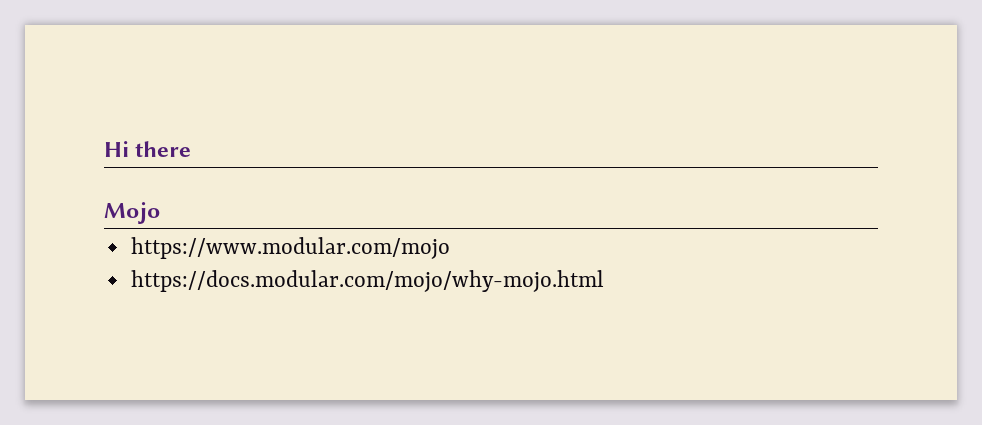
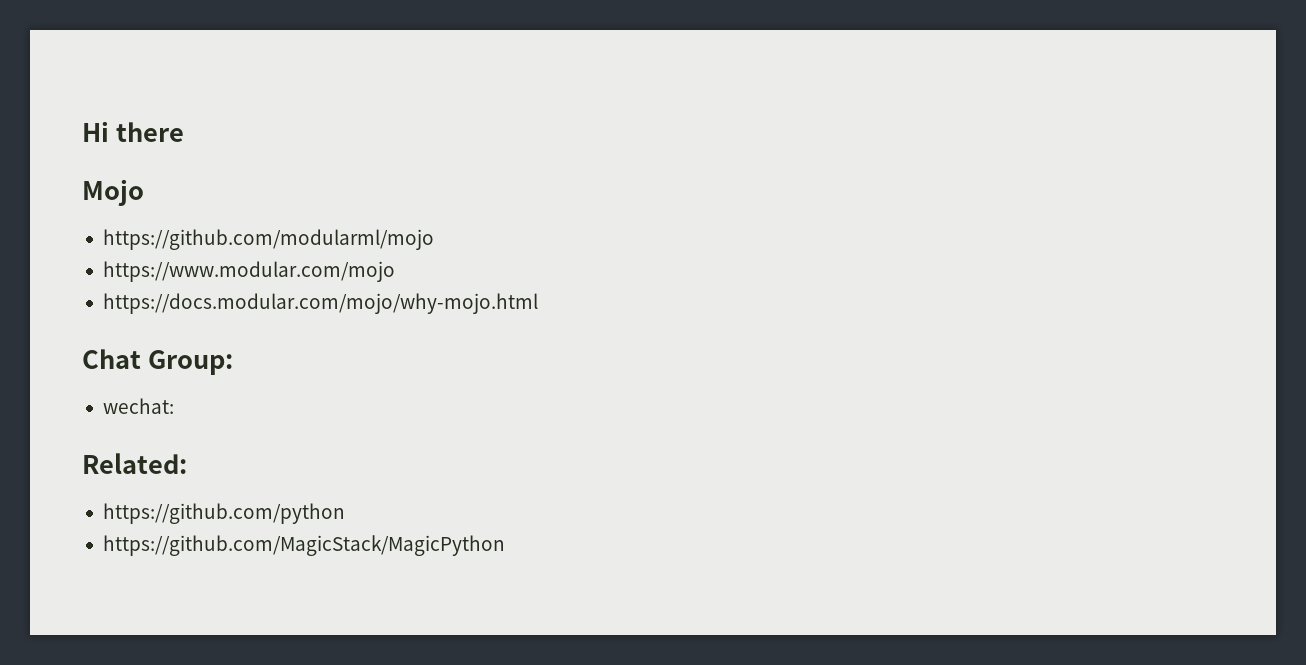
+ https://github.com/modularml/mojo
+ Chat Group:
+ wechat:
+ Related:
+ https://github.com/python
+ https://github.com/MagicStack/MagicPython

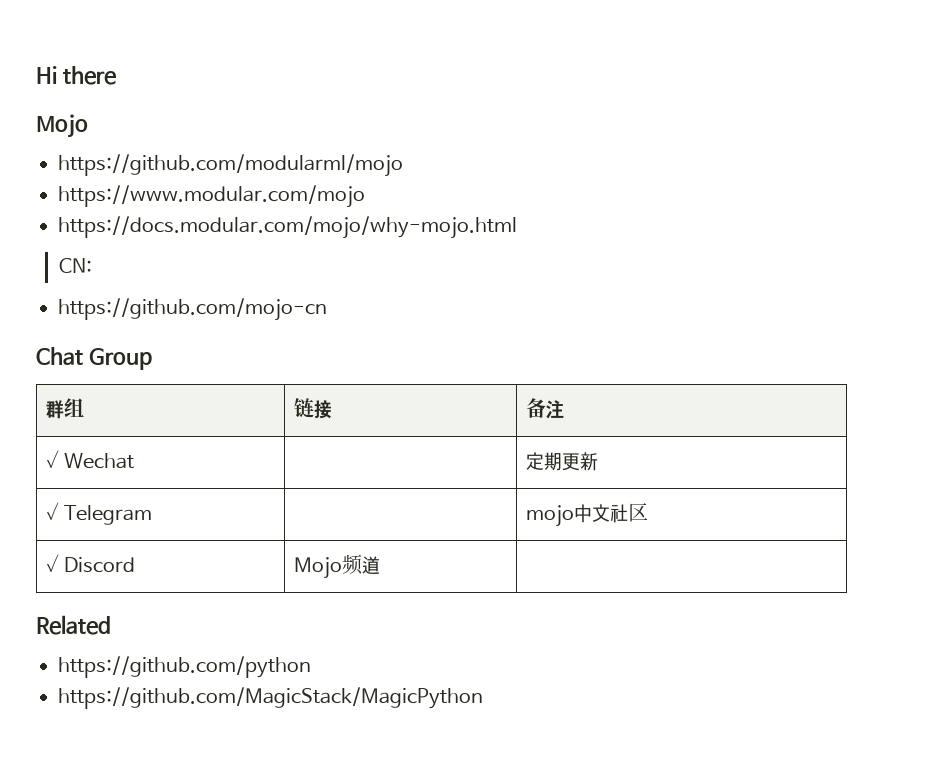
+ CN:
+ https://github.com/mojo-cn
- Chat Group:
- wechat:
- Related:
+ Chat Group
+ 群组 | 链接 | 备注
+ ✓ Wechat | | 定期更新
+ ✓ Telegram | | mojo中文社区
+ ✓ Discord | Mojo频道 |
+ Related

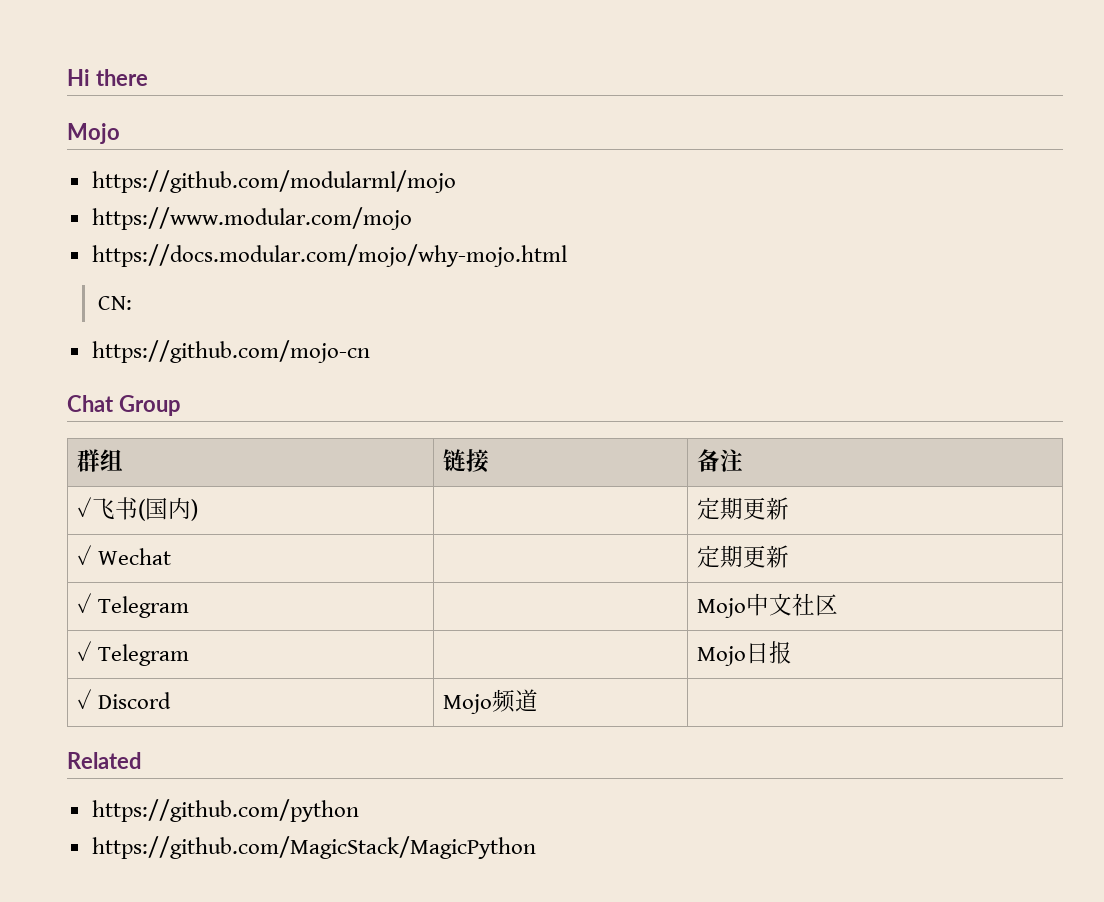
+ ✓飞书(国内) | | 定期更新
- ✓ Telegram | | mojo中文社区
+ ✓ Telegram | | Mojo中文社区
+ ✓ Telegram | | Mojo日报

